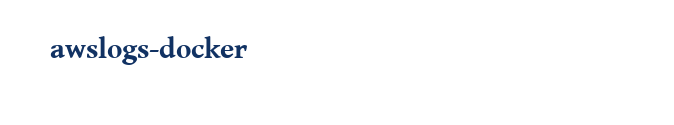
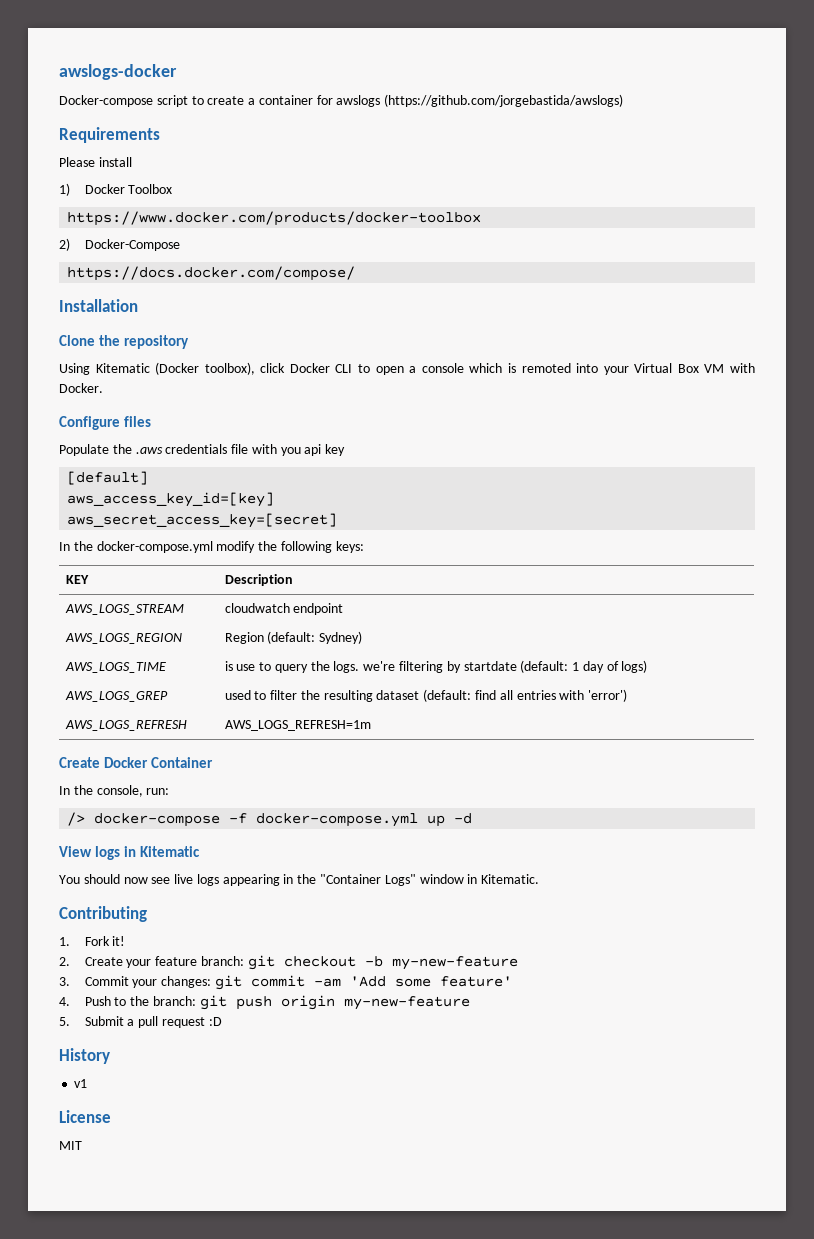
+ Docker-compose script to create a container for awslogs (https://github.com/jorgebastida/awslogs)
+ Requirements
+ Please install
+ 1) Docker Toolbox
+ https://www.docker.com/products/docker-toolbox
+ 2) Docker-Compose
+ https://docs.docker.com/compose/
+ Installation
+ Clone the repository
+ Using Kitematic (Docker toolbox), click Docker CLI to open a console which is remoted into your Virtual Box VM with Docker.
+ Configure files
+ Populate the .aws credentials file with you api key
+ [default]
+ aws_access_key_id=[key]
+ aws_secret_access_key=[secret]
+ In the docker-compose.yml modify the following keys:
+ KEY | Description
+ AWS_LOGS_STREAM | cloudwatch endpoint
+ AWS_LOGS_REGION | Region (default: Sydney)
+ AWS_LOGS_TIME | is use to query the logs. we're filtering by startdate (default: 1 day of logs)
+ AWS_LOGS_GREP | used to filter the resulting dataset (default: find all entries with 'error')
+ AWS_LOGS_REFRESH | AWS_LOGS_REFRESH=1m
+ Create Docker Container
+ In the console, run:
+ /> docker-compose -f docker-compose.yml up -d
+ View logs in Kitematic
+ You should now see live logs appearing in the "Container Logs" window in Kitematic.
+ Contributing
+ 1. Fork it!
+ 2. Create your feature branch: git checkout -b my-new-feature
+ 3. Commit your changes: git commit -am 'Add some feature'
+ 4. Push to the branch: git push origin my-new-feature
+ 5. Submit a pull request :D
+ History
+ v1
+ License
+ MIT

